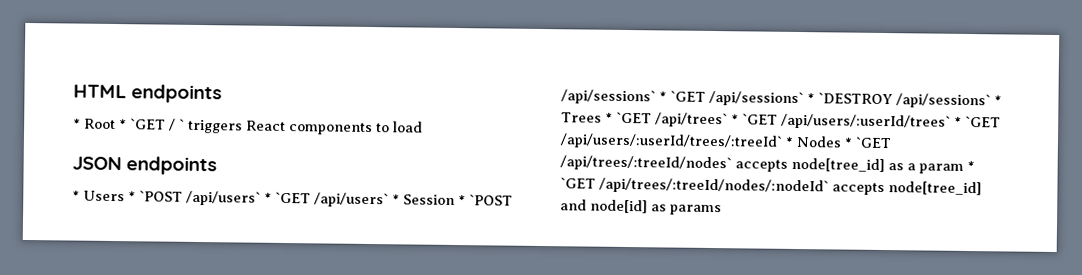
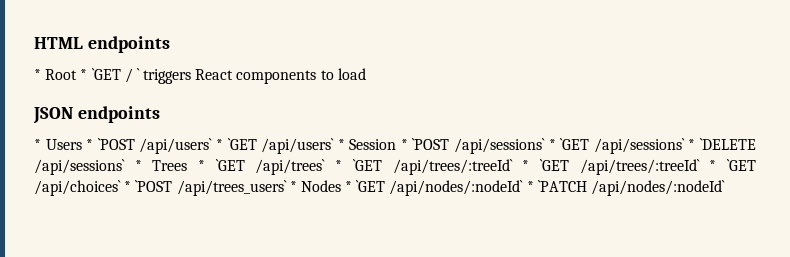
- * Users * `POST /api/users` * `GET /api/users` * Session * `POST /api/sessions` * `GET /api/sessions` * `DESTROY /api/sessions` * Trees * `GET /api/trees` * `GET /api/users/:userId/trees` * `GET /api/users/:userId/trees/:treeId` * Nodes * `GET /api/trees/:treeId/nodes` accepts node[tree_id] as a param * `GET /api/trees/:treeId/nodes/:nodeId` accepts node[tree_id] and node[id] as params
+ * Users * `POST /api/users` * `GET /api/users` * Session * `POST /api/sessions` * `GET /api/sessions` * `DELETE /api/sessions` * Trees * `GET /api/trees` * `GET /api/trees/:treeId` * `GET /api/trees/:treeId` * `GET /api/choices` * `POST /api/trees_users` * Nodes * `GET /api/nodes/:nodeId` * `PATCH /api/nodes/:nodeId`

